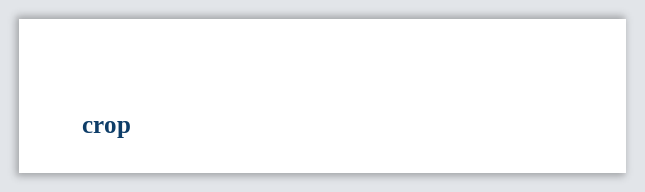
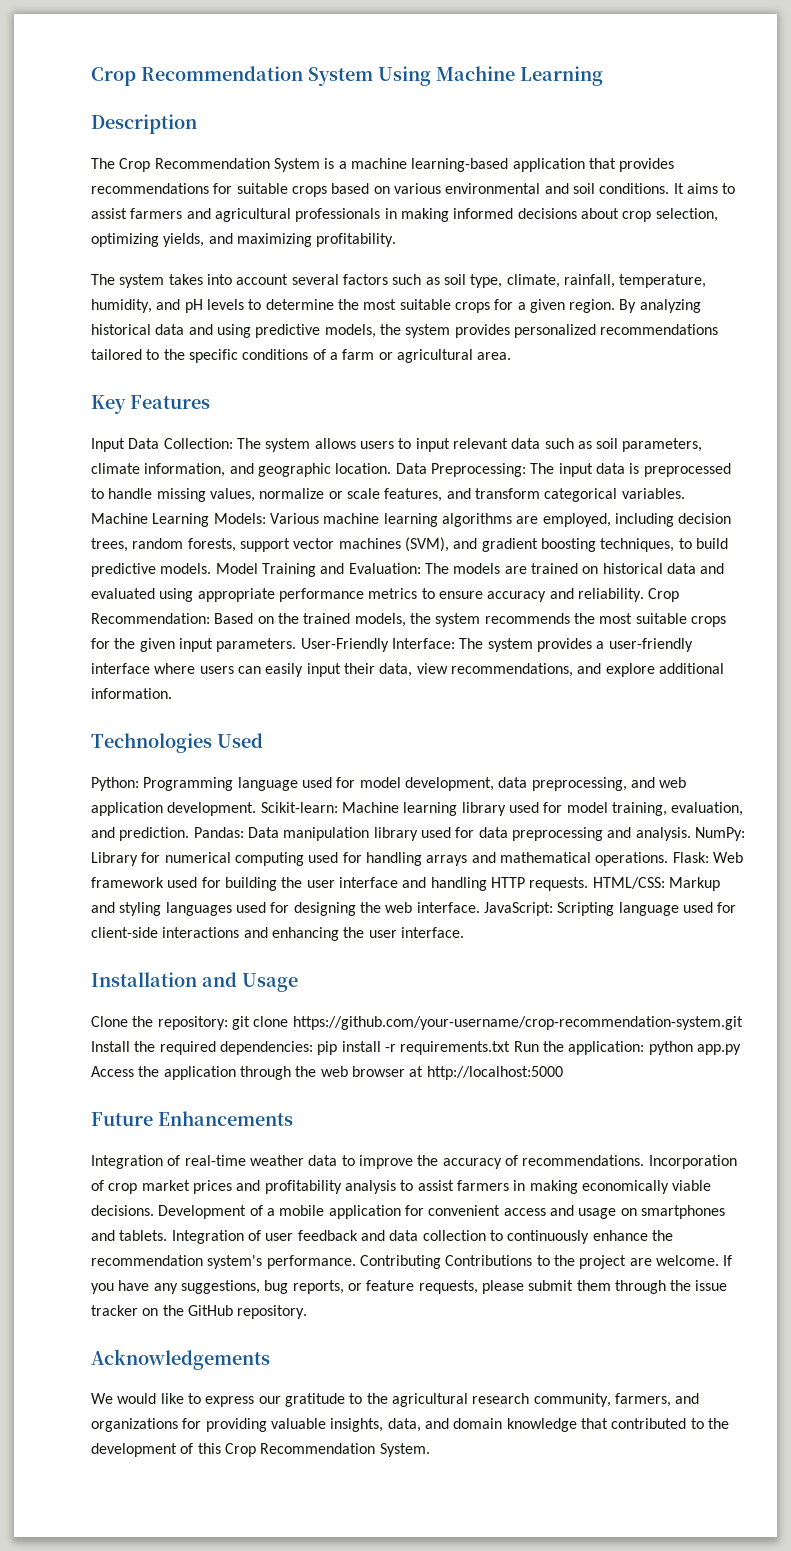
- crop
+ Crop Recommendation System Using Machine Learning
+ Description
+ The Crop Recommendation System is a machine learning-based application that provides recommendations for suitable crops based on various environmental and soil conditions. It aims to assist farmers and agricultural professionals in making informed decisions about crop selection, optimizing yields, and maximizing profitability.
+ The system takes into account several factors such as soil type, climate, rainfall, temperature, humidity, and pH levels to determine the most suitable crops for a given region. By analyzing historical data and using predictive models, the system provides personalized recommendations tailored to the specific conditions of a farm or agricultural area.
+ Key Features
+ Input Data Collection: The system allows users to input relevant data such as soil parameters, climate information, and geographic location. Data Preprocessing: The input data is preprocessed to handle missing values, normalize or scale features, and transform categorical variables. Machine Learning Models: Various machine learning algorithms are employed, including decision trees, random forests, support vector machines (SVM), and gradient boosting techniques, to build predictive models. Model Training and Evaluation: The models are trained on historical data and evaluated using appropriate performance metrics to ensure accuracy and reliability. Crop Recommendation: Based on the trained models, the system recommends the most suitable crops for the given input parameters. User-Friendly Interface: The system provides a user-friendly interface where users can easily input their data, view recommendations, and explore additional information.
+ Technologies Used
+ Python: Programming language used for model development, data preprocessing, and web application development. Scikit-learn: Machine learning library used for model training, evaluation, and prediction. Pandas: Data manipulation library used for data preprocessing and analysis. NumPy: Library for numerical computing used for handling arrays and mathematical operations. Flask: Web framework used for building the user interface and handling HTTP requests. HTML/CSS: Markup and styling languages used for designing the web interface. JavaScript: Scripting language used for client-side interactions and enhancing the user interface.
+ Installation and Usage
+ Clone the repository: git clone https://github.com/your-username/crop-recommendation-system.git Install the required dependencies: pip install -r requirements.txt Run the application: python app.py Access the application through the web browser at http://localhost:5000
+ Future Enhancements
+ Integration of real-time weather data to improve the accuracy of recommendations. Incorporation of crop market prices and profitability analysis to assist farmers in making economically viable decisions. Development of a mobile application for convenient access and usage on smartphones and tablets. Integration of user feedback and data collection to continuously enhance the recommendation system's performance. Contributing Contributions to the project are welcome. If you have any suggestions, bug reports, or feature requests, please submit them through the issue tracker on the GitHub repository.
+ Acknowledgements
+ We would like to express our gratitude to the agricultural research community, farmers, and organizations for providing valuable insights, data, and domain knowledge that contributed to the development of this Crop Recommendation System.

